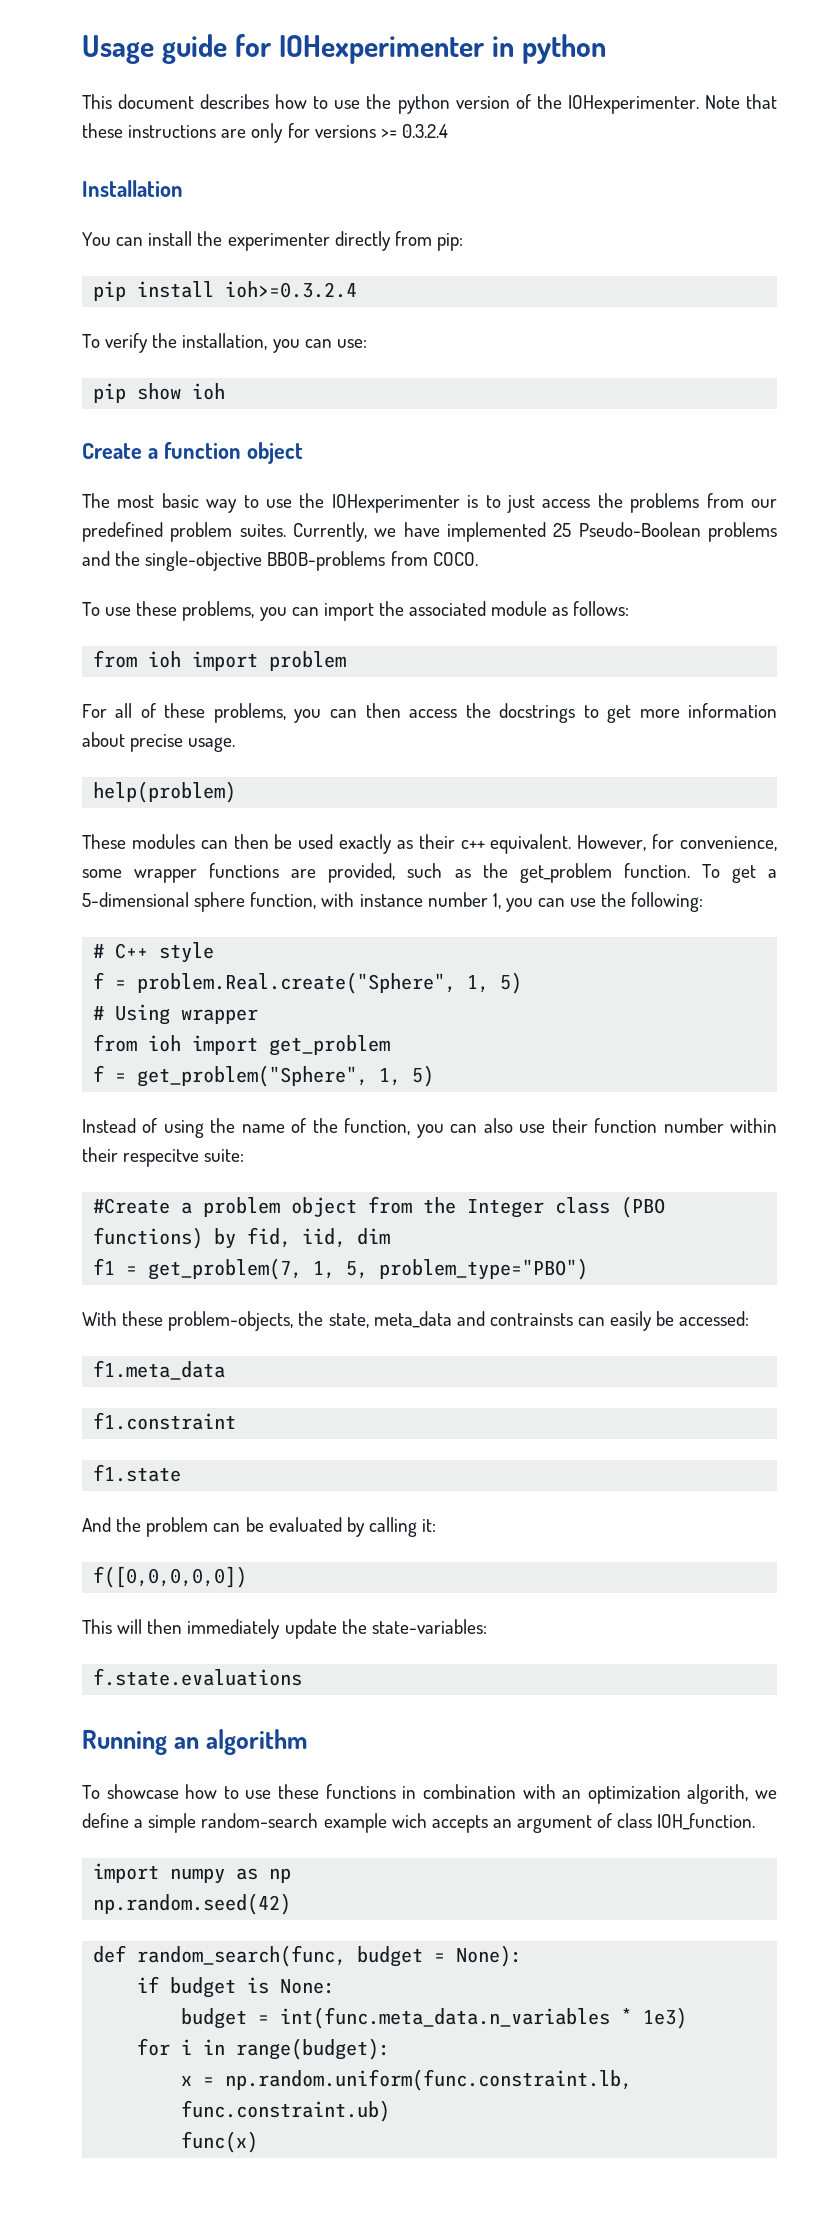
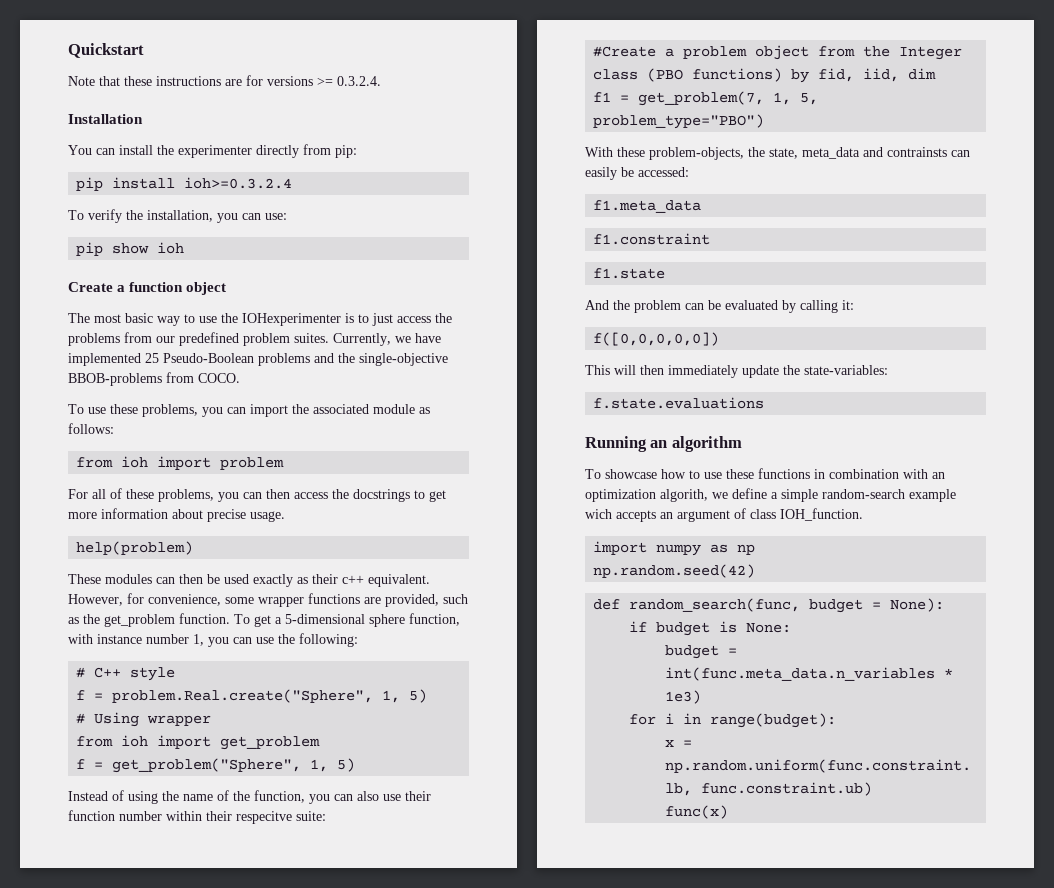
- Usage guide for IOHexperimenter in python
- This document describes how to use the python version of the IOHexperimenter. Note that these instructions are only for versions >= 0.3.2.4
+ Quickstart
+ Note that these instructions are for versions >= 0.3.2.4.

